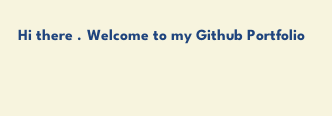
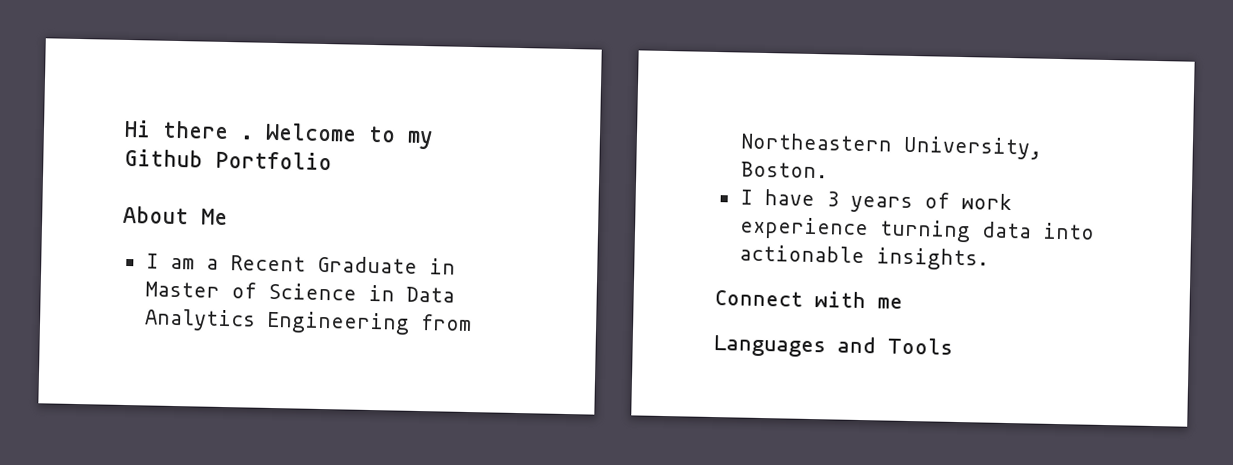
+ About Me
+ I am a Recent Graduate in Master of Science in Data Analytics Engineering from Northeastern University, Boston.
+ I have 3 years of work experience turning data into actionable insights.
+ Connect with me
+ Languages and Tools

